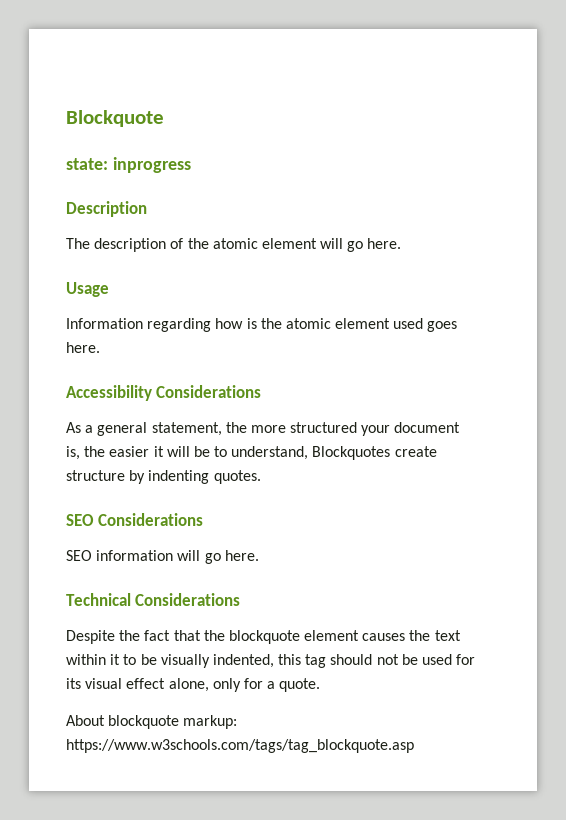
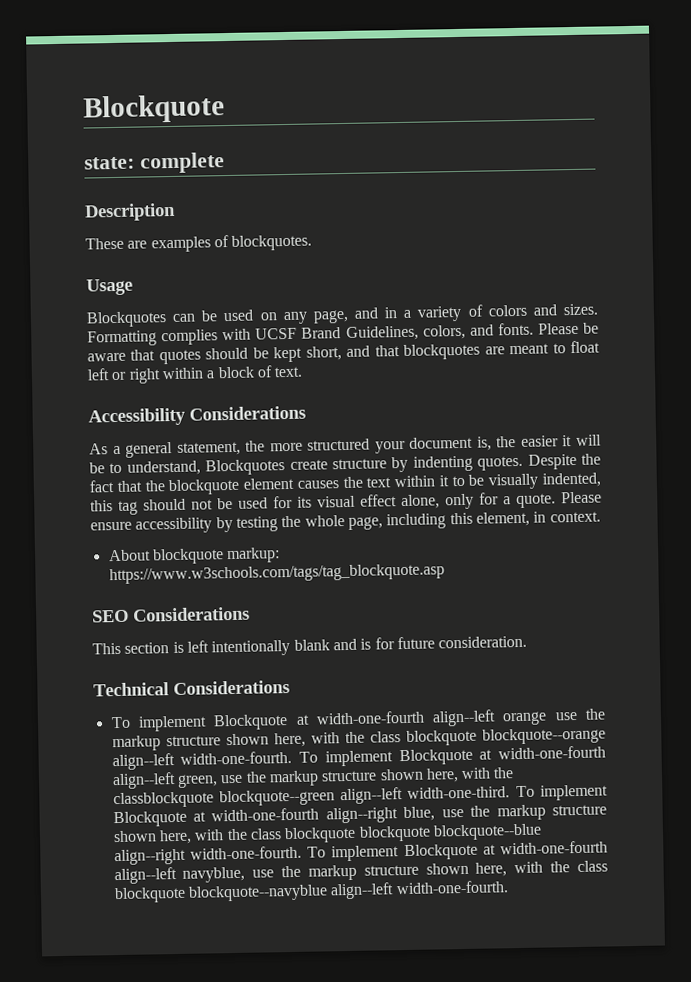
- state: inprogress
+ state: complete
- The description of the atomic element will go here.
+ These are examples of blockquotes.
  Usage
- Information regarding how is the atomic element used goes here.
+ Blockquotes can be used on any page, and in a variety of colors and sizes. Formatting complies with UCSF Brand Guidelines, colors, and fonts. Please be aware that quotes should be kept short, and that blockquotes are meant to float left or right within a block of text.
- As a general statement, the more structured your document is, the easier it will be to understand, Blockquotes create structure by indenting quotes.
+ As a general statement, the more structured your document is, the easier it will be to understand, Blockquotes create structure by indenting quotes. Despite the fact that the blockquote element causes the text within it to be visually indented, this tag should not be used for its visual effect alone, only for a quote. Please ensure accessibility by testing the whole page, including this element, in context.
+ About blockquote markup: https://www.w3schools.com/tags/tag_blockquote.asp
  SEO Considerations
- SEO information will go here.
+ This section is left intentionally blank and is for future consideration.
  Technical Considerations
- Despite the fact that the blockquote element causes the text within it to be visually indented, this tag should not be used for its visual effect alone, only for a quote.
- About blockquote markup: https://www.w3schools.com/tags/tag_blockquote.asp
+ To implement Blockquote at width-one-fourth align--left orange use the markup structure shown here, with the class blockquote blockquote--orange align--left width-one-fourth. To implement Blockquote at width-one-fourth align--left green, use the markup structure shown here, with the classblockquote blockquote--green align--left width-one-third. To implement Blockquote at width-one-fourth align--right blue, use the markup structure shown here, with the class blockquote blockquote blockquote--blue align--right width-one-fourth. To implement Blockquote at width-one-fourth align--left navyblue, use the markup structure shown here, with the class blockquote blockquote--navyblue align--left width-one-fourth.

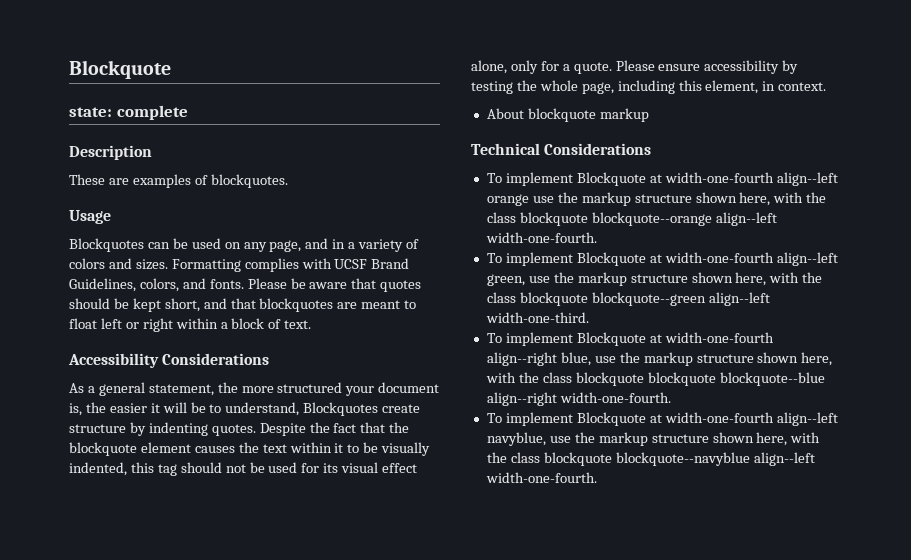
- About blockquote markup: https://www.w3schools.com/tags/tag_blockquote.asp
- SEO Considerations
- This section is left intentionally blank and is for future consideration.
+ About blockquote markup
- To implement Blockquote at width-one-fourth align--left orange use the markup structure shown here, with the class blockquote blockquote--orange align--left width-one-fourth. To implement Blockquote at width-one-fourth align--left green, use the markup structure shown here, with the classblockquote blockquote--green align--left width-one-third. To implement Blockquote at width-one-fourth align--right blue, use the markup structure shown here, with the class blockquote blockquote blockquote--blue align--right width-one-fourth. To implement Blockquote at width-one-fourth align--left navyblue, use the markup structure shown here, with the class blockquote blockquote--navyblue align--left width-one-fourth.
+ To implement Blockquote at width-one-fourth align--left orange use the markup structure shown here, with the class blockquote blockquote--orange align--left width-one-fourth.
+ To implement Blockquote at width-one-fourth align--left green, use the markup structure shown here, with the class blockquote blockquote--green align--left width-one-third.
+ To implement Blockquote at width-one-fourth align--right blue, use the markup structure shown here, with the class blockquote blockquote blockquote--blue align--right width-one-fourth.
+ To implement Blockquote at width-one-fourth align--left navyblue, use the markup structure shown here, with the class blockquote blockquote--navyblue align--left width-one-fourth.

